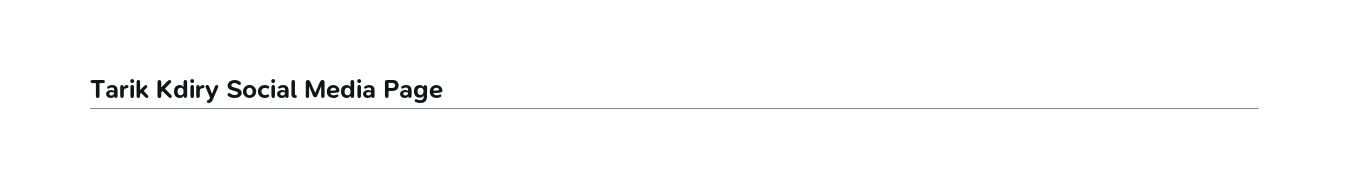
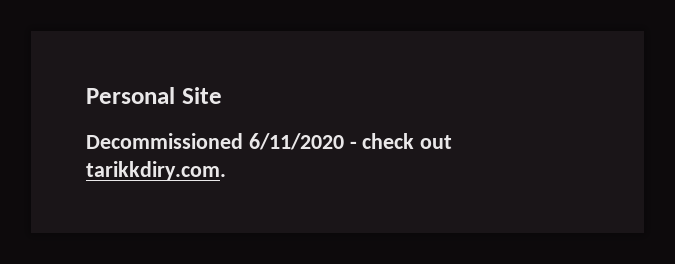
- Tarik Kdiry Social Media Page
+ Personal Site
+ Decommissioned 6/11/2020 - check out tarikkdiry.com.

